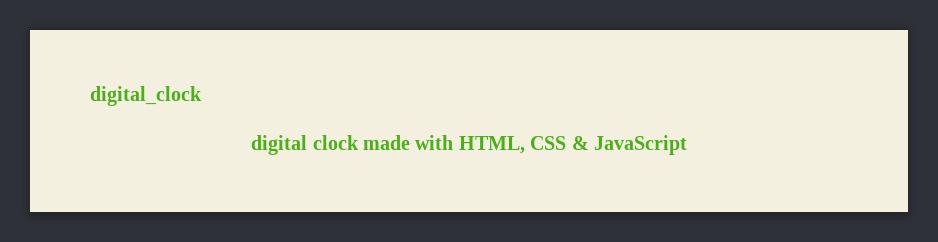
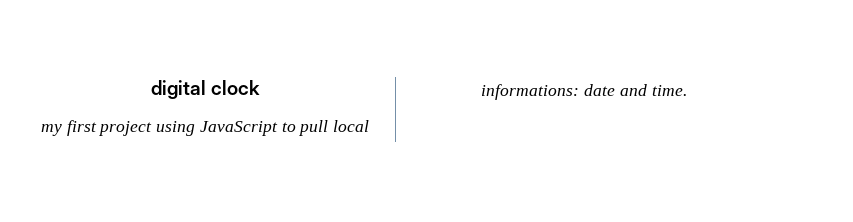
- digital_clock
- digital clock made with HTML, CSS & JavaScript
+ digital clock
+ my first project using JavaScript to pull local informations: date and time.

